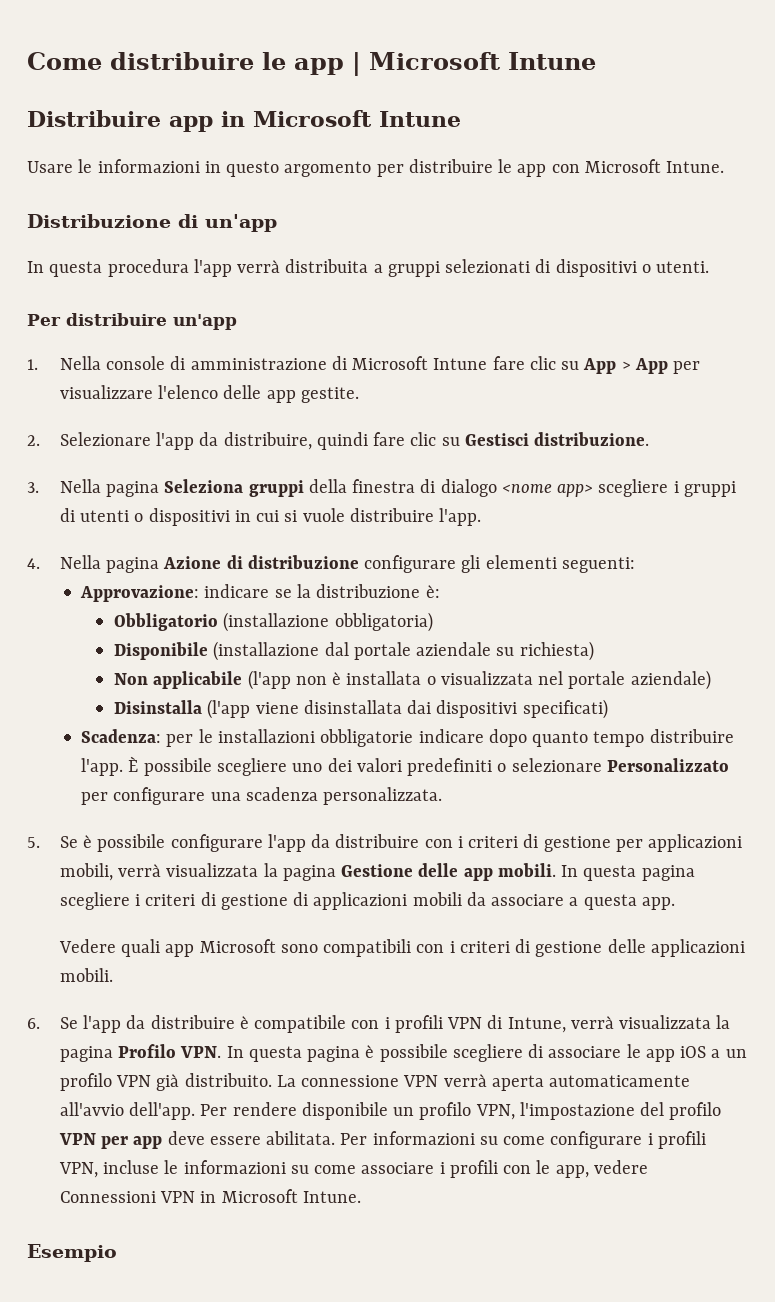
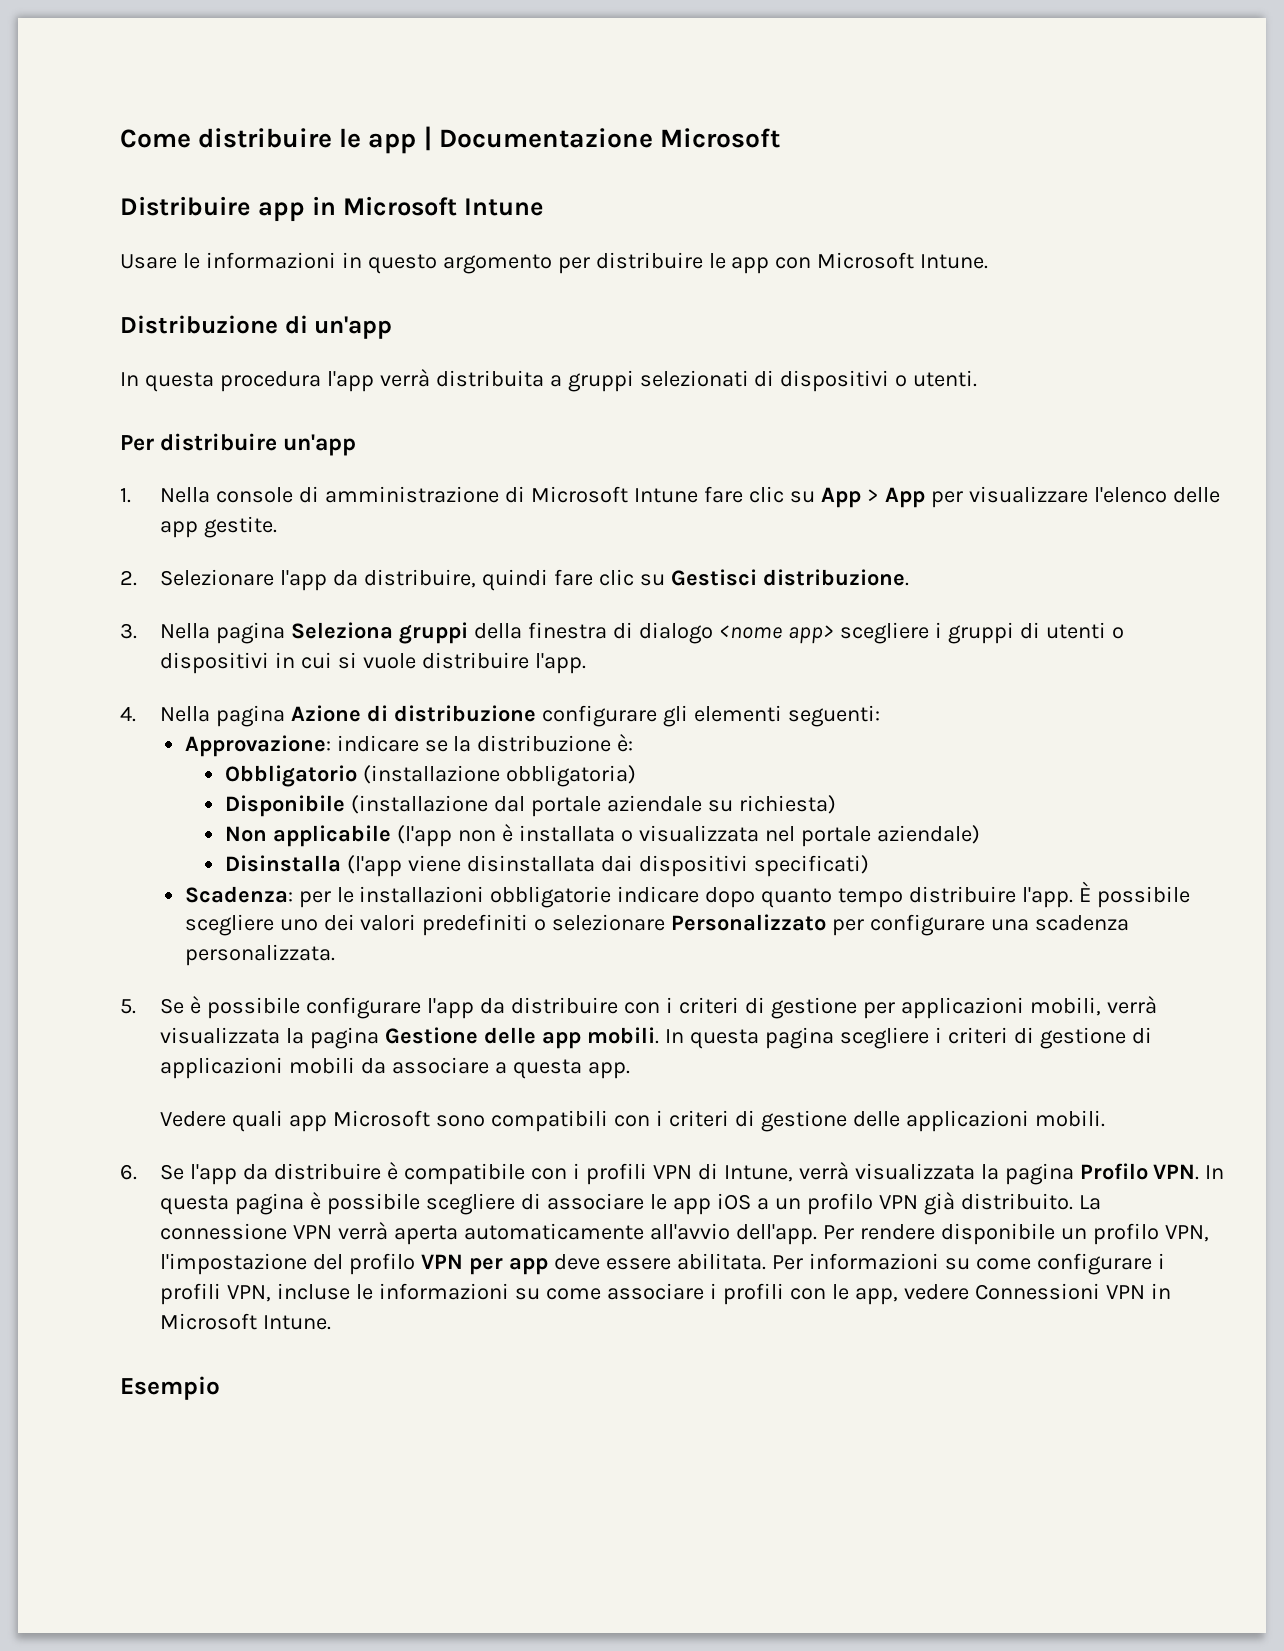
- Come distribuire le app | Microsoft Intune
+ Come distribuire le app | Documentazione Microsoft

